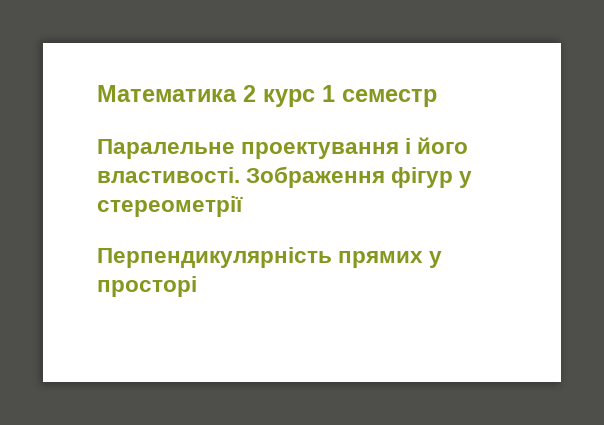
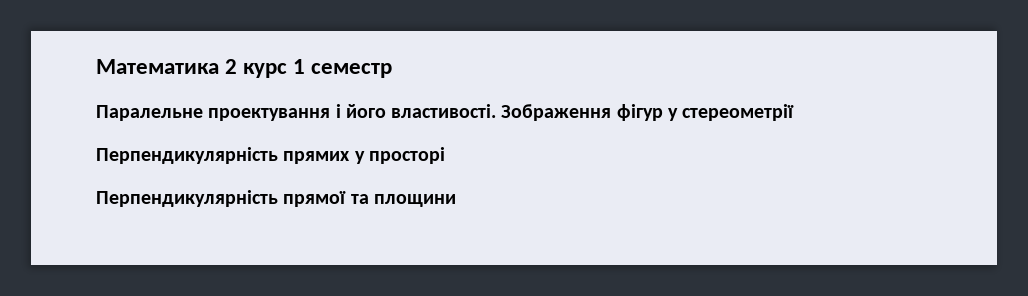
+ Перпендикулярність прямої та площини

